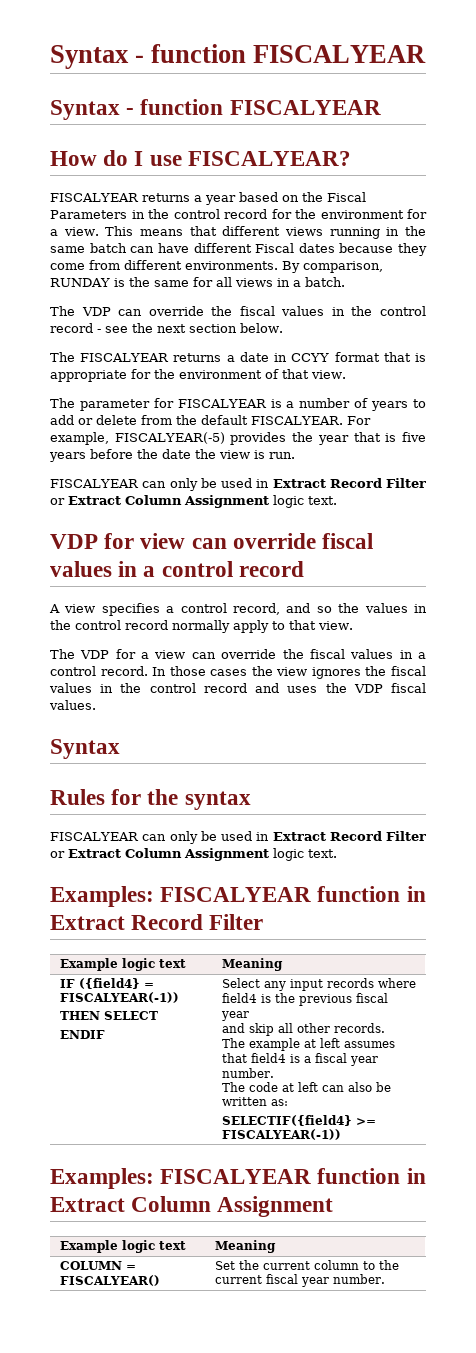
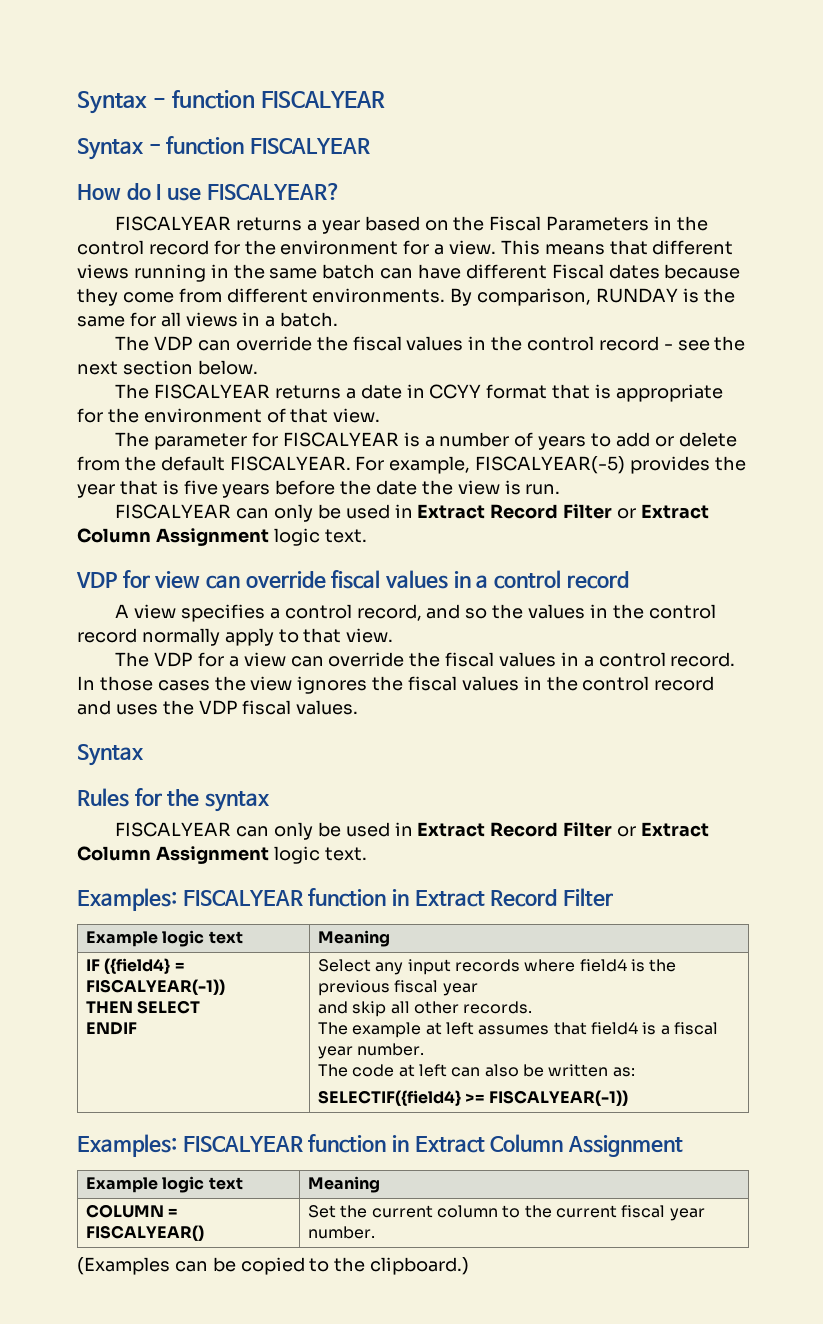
+ (Examples can be copied to the clipboard.)

